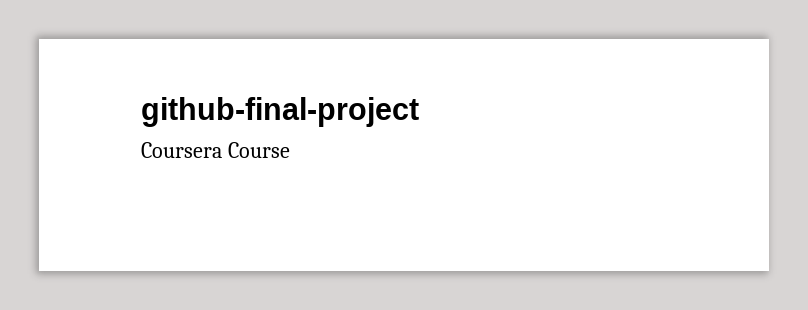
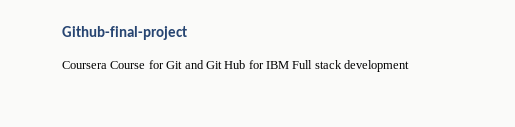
- github-final-project
+ Github-final-project
- Coursera Course
+ Coursera Course for Git and Git Hub for IBM Full stack development

